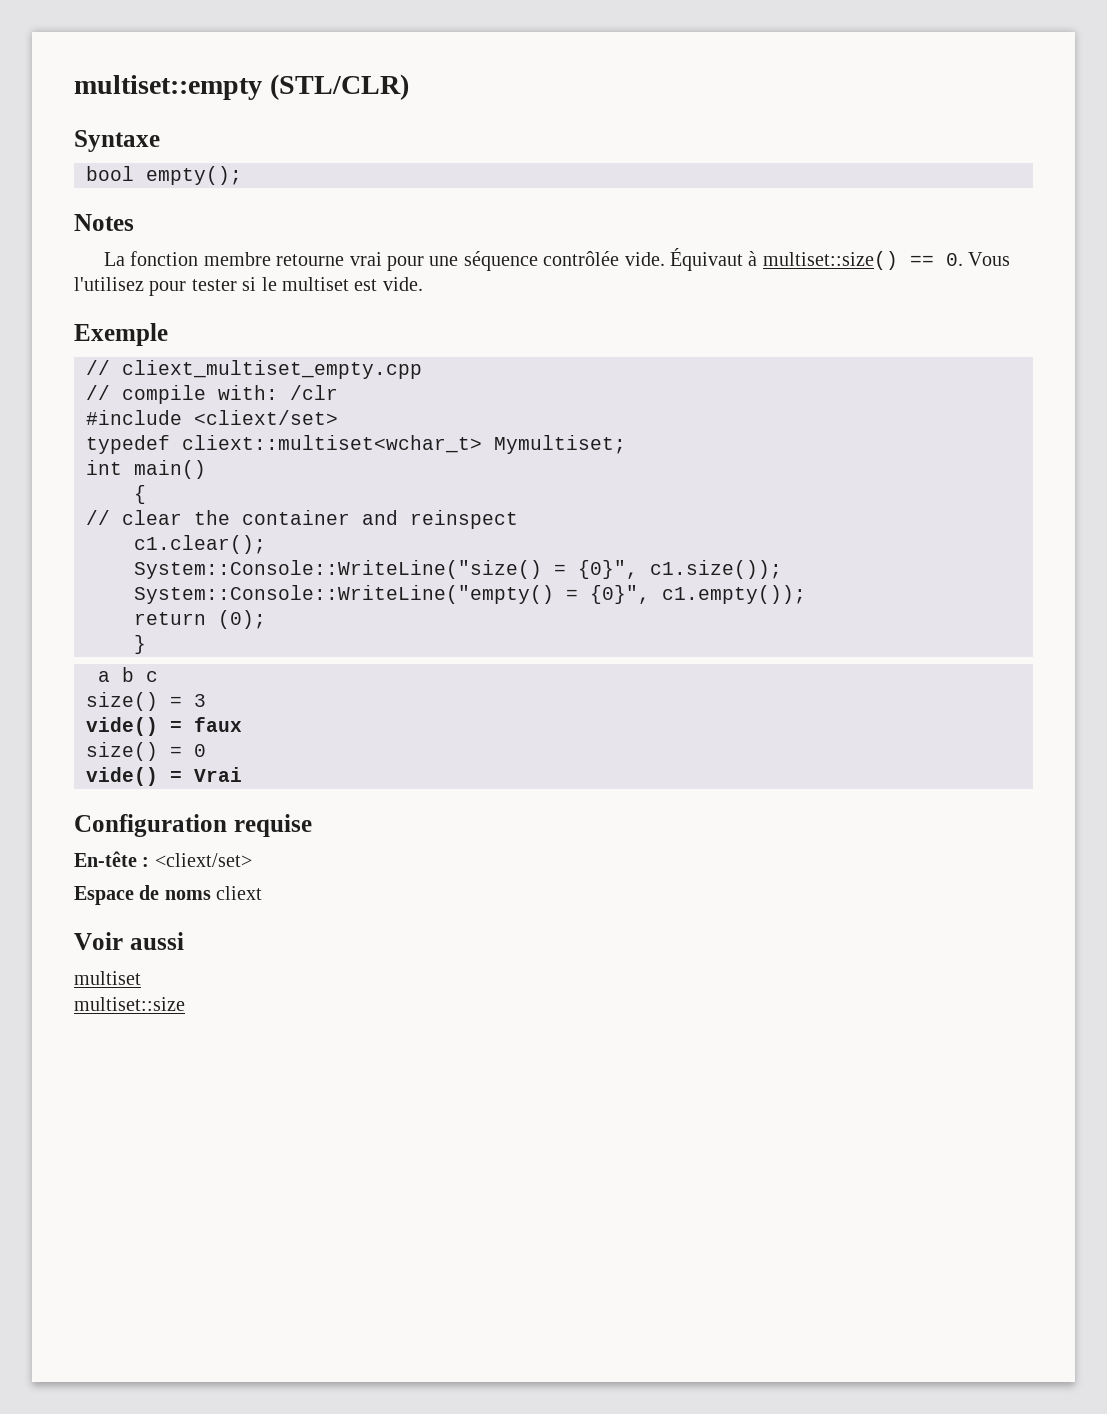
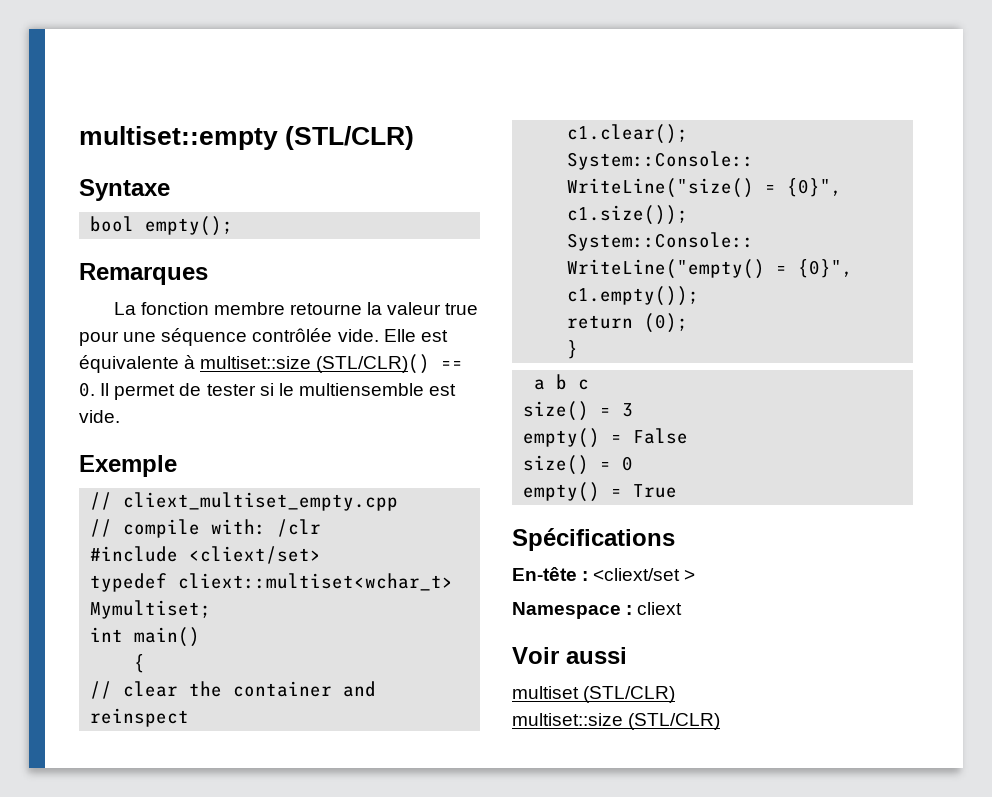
- Notes
+ Remarques
- La fonction membre retourne vrai pour une séquence contrôlée vide.
+ La fonction membre retourne la valeur true pour une séquence contrôlée vide.
- Équivaut à multiset::size() == 0. Vous l'utilisez pour tester si le multiset est vide.
+ Elle est équivalente à multiset::size (STL/CLR)() == 0. Il permet de tester si le multiensemble est vide.
- vide() = faux
+ empty() = False
- vide() = Vrai
- Configuration requise
- En-tête : <cliext/set>
- Espace de noms cliext
+ empty() = True
+ Spécifications
+ En-tête : <cliext/set >
+ Namespace : cliext
  Voir aussi
- multiset
- multiset::size
+ multiset (STL/CLR)
+ multiset::size (STL/CLR)

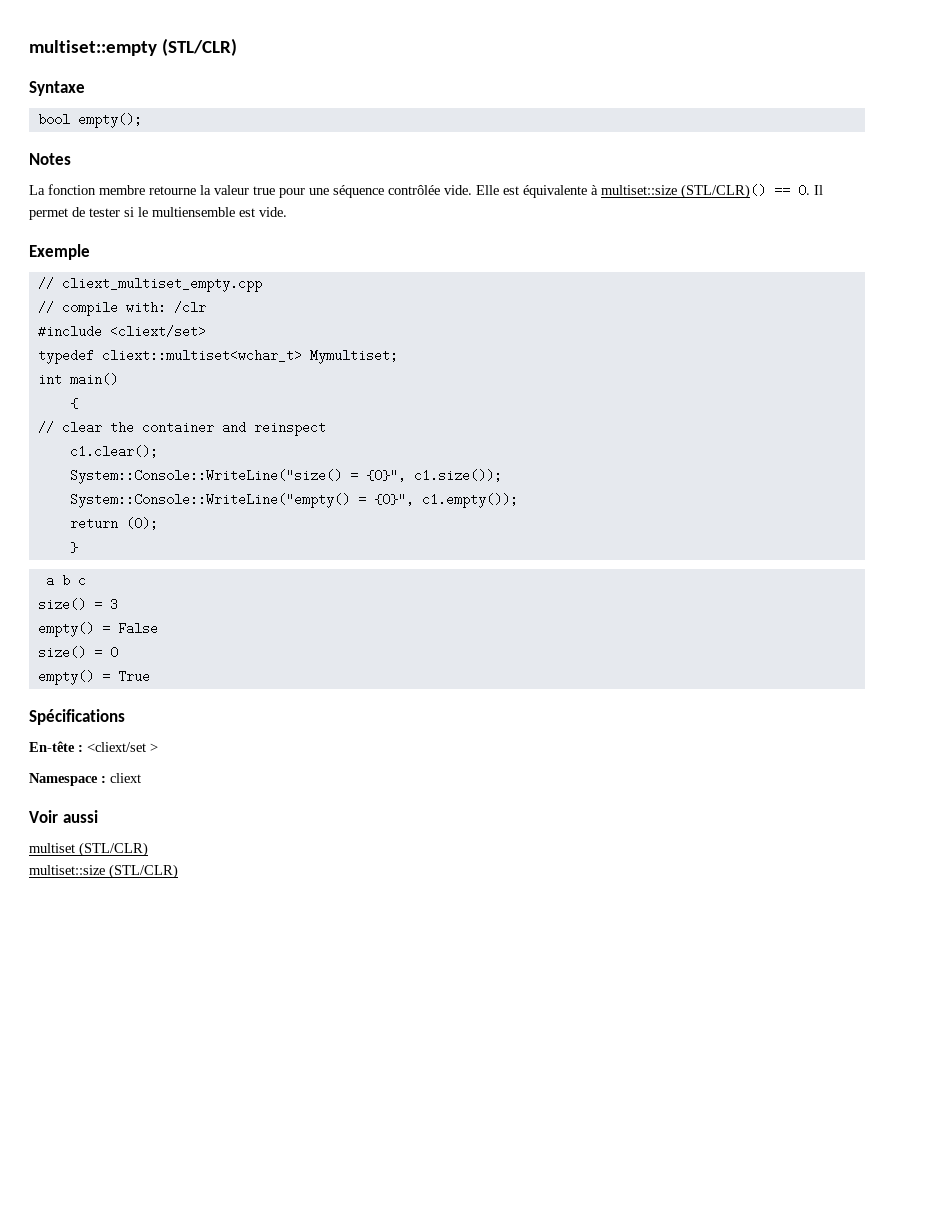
- Remarques
+ Notes

